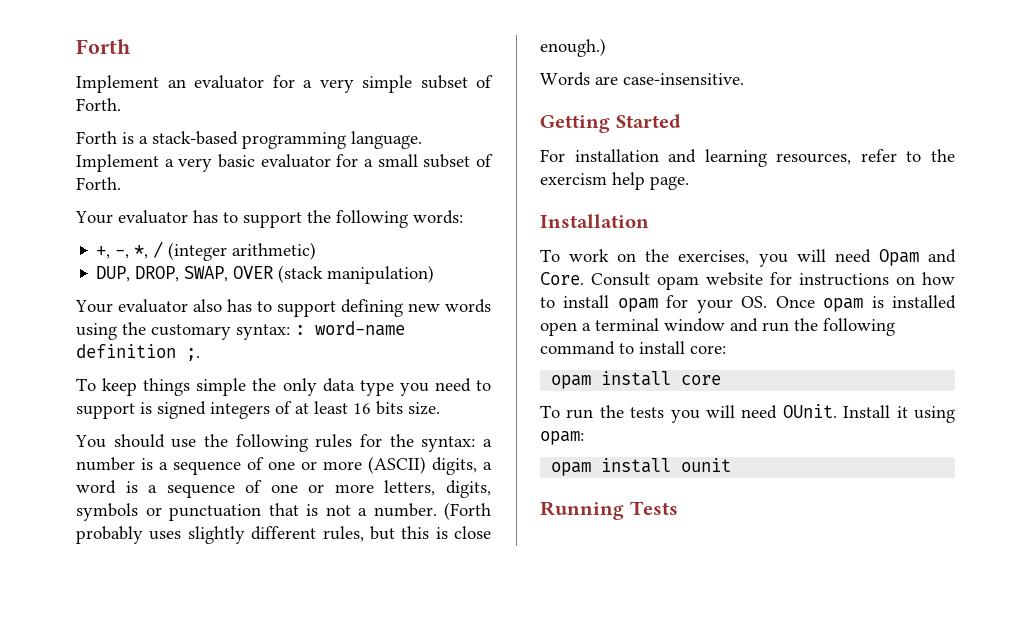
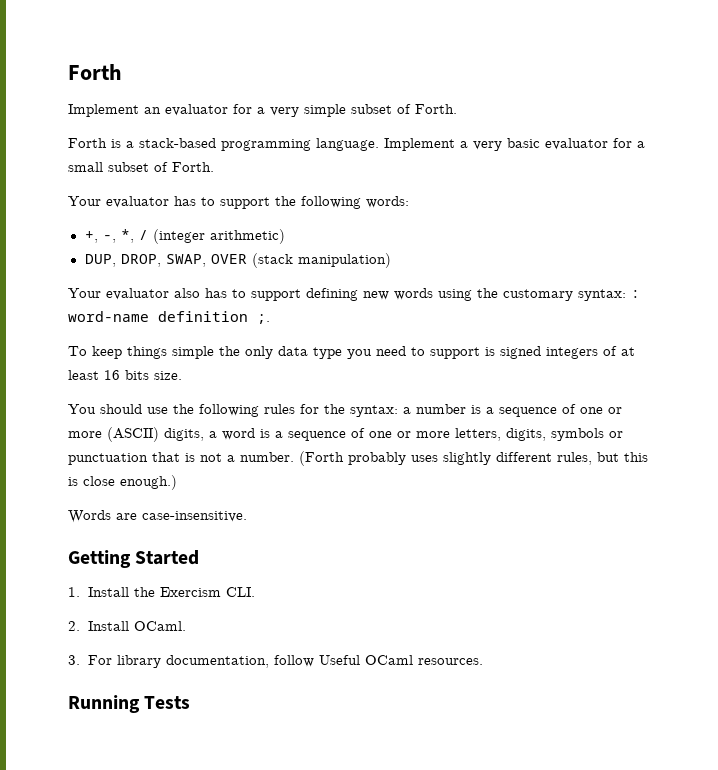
- For installation and learning resources, refer to the exercism help page.
- Installation
- To work on the exercises, you will need Opam and Core. Consult opam website for instructions on how to install opam for your OS. Once opam is installed open a terminal window and run the following command to install core:
- opam install core
- To run the tests you will need OUnit. Install it using opam:
- opam install ounit
+ 1. Install the Exercism CLI.
+ 2. Install OCaml.
+ 3. For library documentation, follow Useful OCaml resources.

